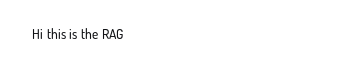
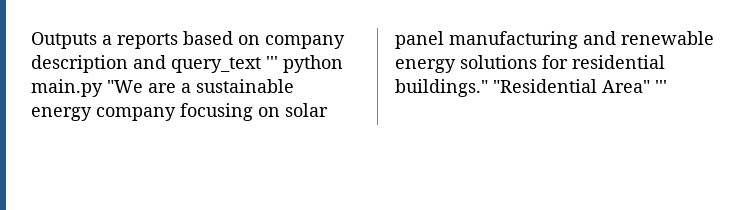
- Hi this is the RAG
+ Outputs a reports based on company description and query_text ''' python main.py "We are a sustainable energy company focusing on solar panel manufacturing and renewable energy solutions for residential buildings." "Residential Area" '''

